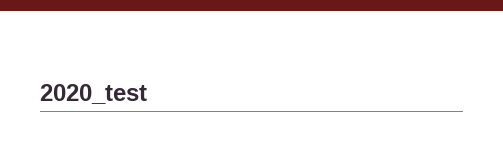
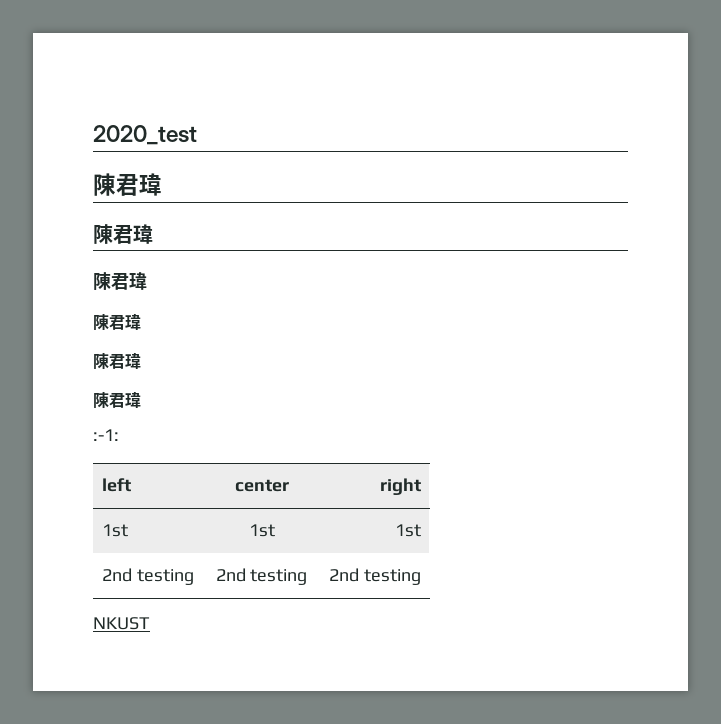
  2020_test
+ 陳君瑋
+ 陳君瑋
+ 陳君瑋
+ 陳君瑋
+ 陳君瑋
+ 陳君瑋
+ :-1:
+ left | center | right
+ 1st | 1st | 1st
+ 2nd testing | 2nd testing | 2nd testing
+ NKUST

